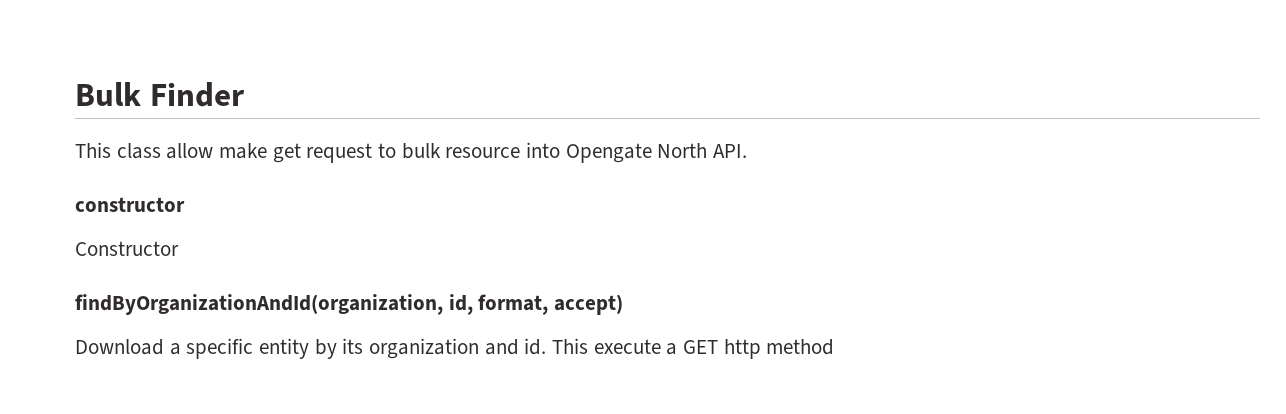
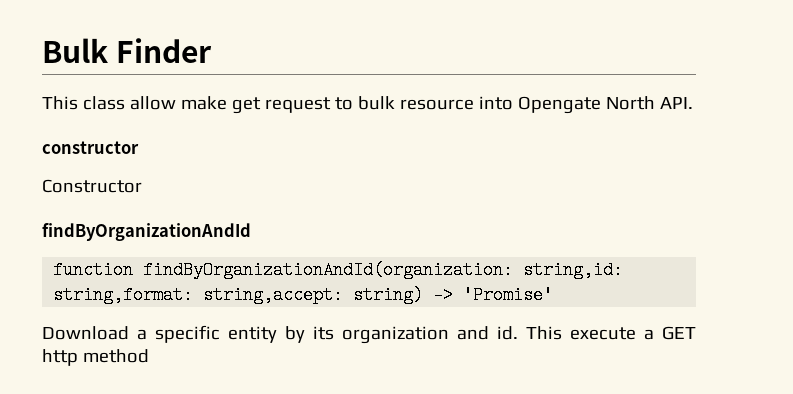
- findByOrganizationAndId(organization, id, format, accept)
+ findByOrganizationAndId
+ function findByOrganizationAndId(organization: string,id: string,format: string,accept: string) -> 'Promise'

